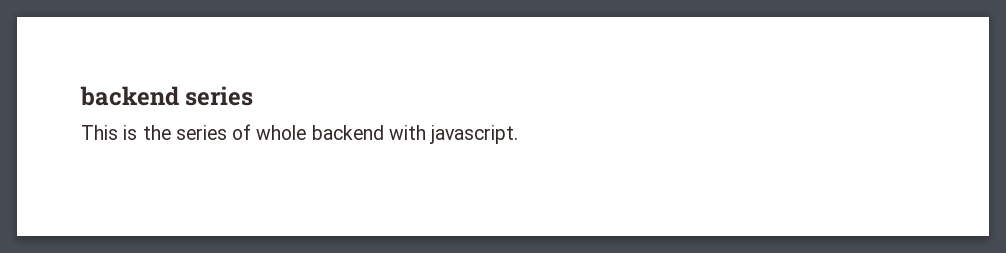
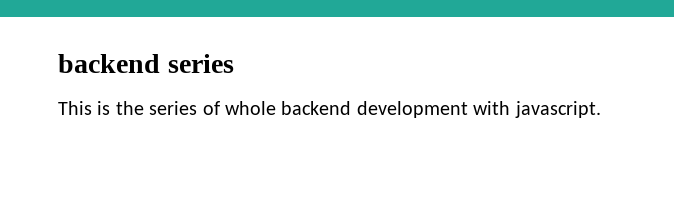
- This is the series of whole backend with javascript.
+ This is the series of whole backend development with javascript.

